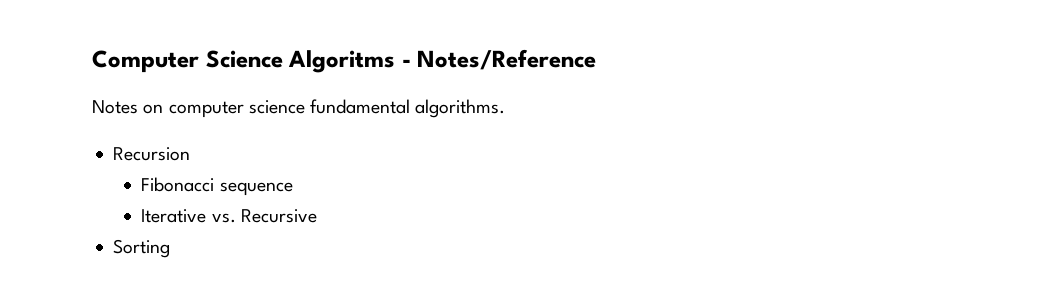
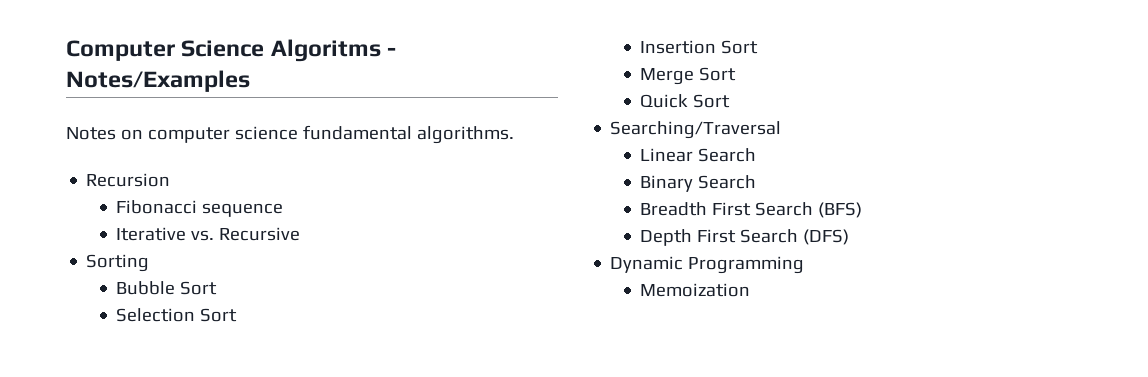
- Computer Science Algoritms - Notes/Reference
+ Computer Science Algoritms - Notes/Examples
+ Bubble Sort
+ Selection Sort
+ Insertion Sort
+ Merge Sort
+ Quick Sort
+ Searching/Traversal
+ Linear Search
+ Binary Search
+ Breadth First Search (BFS)
+ Depth First Search (DFS)
+ Dynamic Programming
+ Memoization

